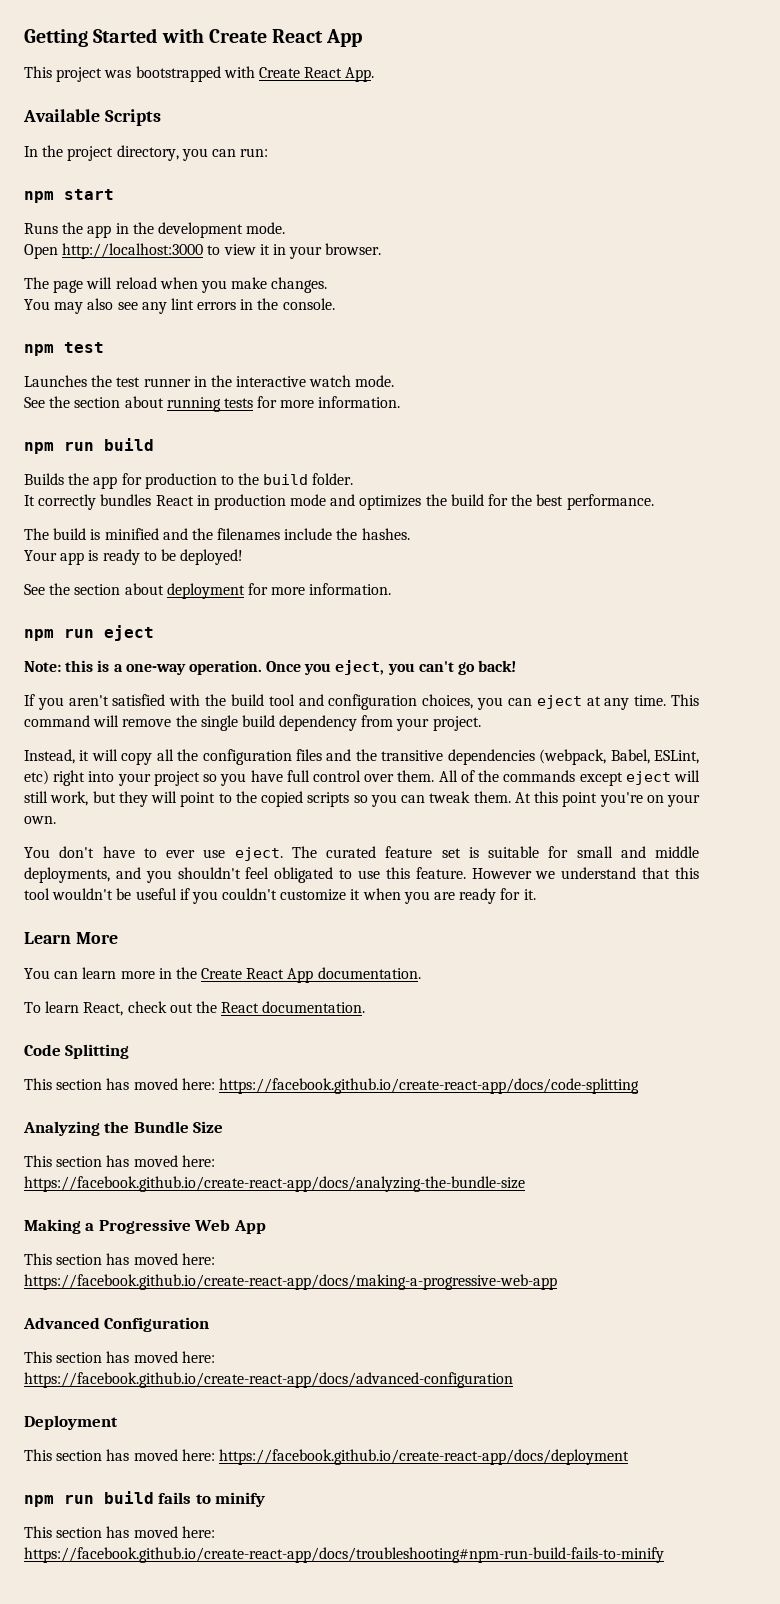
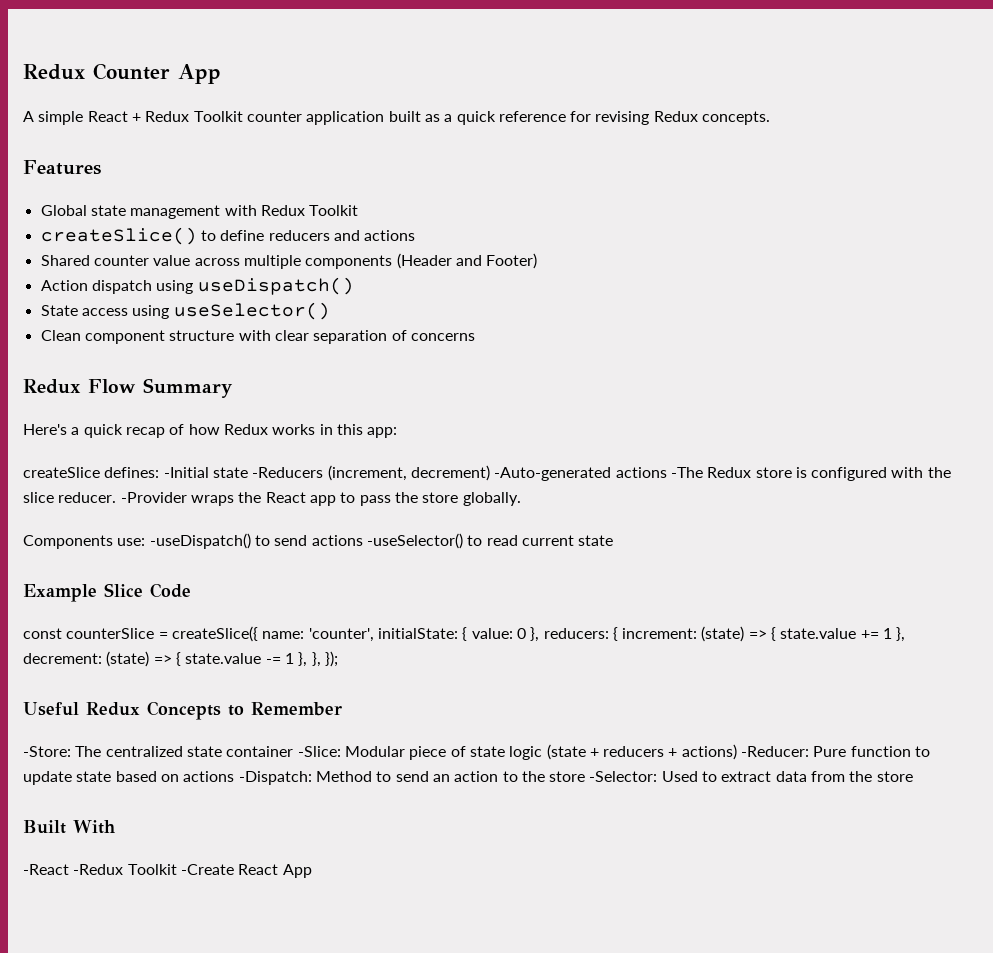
- Getting Started with Create React App
- This project was bootstrapped with Create React App.
- Available Scripts
- In the project directory, you can run:
- npm start
- Runs the app in the development mode.
- Open http://localhost:3000 to view it in your browser.
- The page will reload when you make changes.
- You may also see any lint errors in the console.
- npm test
- Launches the test runner in the interactive watch mode.
- See the section about running tests for more information.
- npm run build
- Builds the app for production to the build folder.
- It correctly bundles React in production mode and optimizes the build for the best performance.
- The build is minified and the filenames include the hashes.
- Your app is ready to be deployed!
- See the section about deployment for more information.
- npm run eject
- Note: this is a one-way operation. Once you eject, you can't go back!
- If you aren't satisfied with the build tool and configuration choices, you can eject at any time. This command will remove the single build dependency from your project.
- Instead, it will copy all the configuration files and the transitive dependencies (webpack, Babel, ESLint, etc) right into your project so you have full control over them. All of the commands except eject will still work, but they will point to the copied scripts so you can tweak them. At this point you're on your own.
- You don't have to ever use eject. The curated feature set is suitable for small and middle deployments, and you shouldn't feel obligated to use this feature. However we understand that this tool wouldn't be useful if you couldn't customize it when you are ready for it.
- Learn More
- You can learn more in the Create React App documentation.
- To learn React, check out the React documentation.
- Code Splitting
- This section has moved here: https://facebook.github.io/create-react-app/docs/code-splitting
- Analyzing the Bundle Size
- This section has moved here: https://facebook.github.io/create-react-app/docs/analyzing-the-bundle-size
- Making a Progressive Web App
- This section has moved here: https://facebook.github.io/create-react-app/docs/making-a-progressive-web-app
- Advanced Configuration
- This section has moved here: https://facebook.github.io/create-react-app/docs/advanced-configuration
- Deployment
- This section has moved here: https://facebook.github.io/create-react-app/docs/deployment
- npm run build fails to minify
- This section has moved here: https://facebook.github.io/create-react-app/docs/troubleshooting#npm-run-build-fails-to-minify
+ Redux Counter App
+ A simple React + Redux Toolkit counter application built as a quick reference for revising Redux concepts.
+ Features
+ Global state management with Redux Toolkit
+ createSlice() to define reducers and actions
+ Shared counter value across multiple components (Header and Footer)
+ Action dispatch using useDispatch()
+ State access using useSelector()
+ Clean component structure with clear separation of concerns
+ Redux Flow Summary
+ Here's a quick recap of how Redux works in this app:
+ createSlice defines: -Initial state -Reducers (increment, decrement) -Auto-generated actions -The Redux store is configured with the slice reducer. -Provider wraps the React app to pass the store globally.
+ Components use: -useDispatch() to send actions -useSelector() to read current state
+ Example Slice Code
+ const counterSlice = createSlice({ name: 'counter', initialState: { value: 0 }, reducers: { increment: (state) => { state.value += 1 }, decrement: (state) => { state.value -= 1 }, }, });
+ Useful Redux Concepts to Remember
+ -Store: The centralized state container -Slice: Modular piece of state logic (state + reducers + actions) -Reducer: Pure function to update state based on actions -Dispatch: Method to send an action to the store -Selector: Used to extract data from the store
+ Built With
+ -React -Redux Toolkit -Create React App

